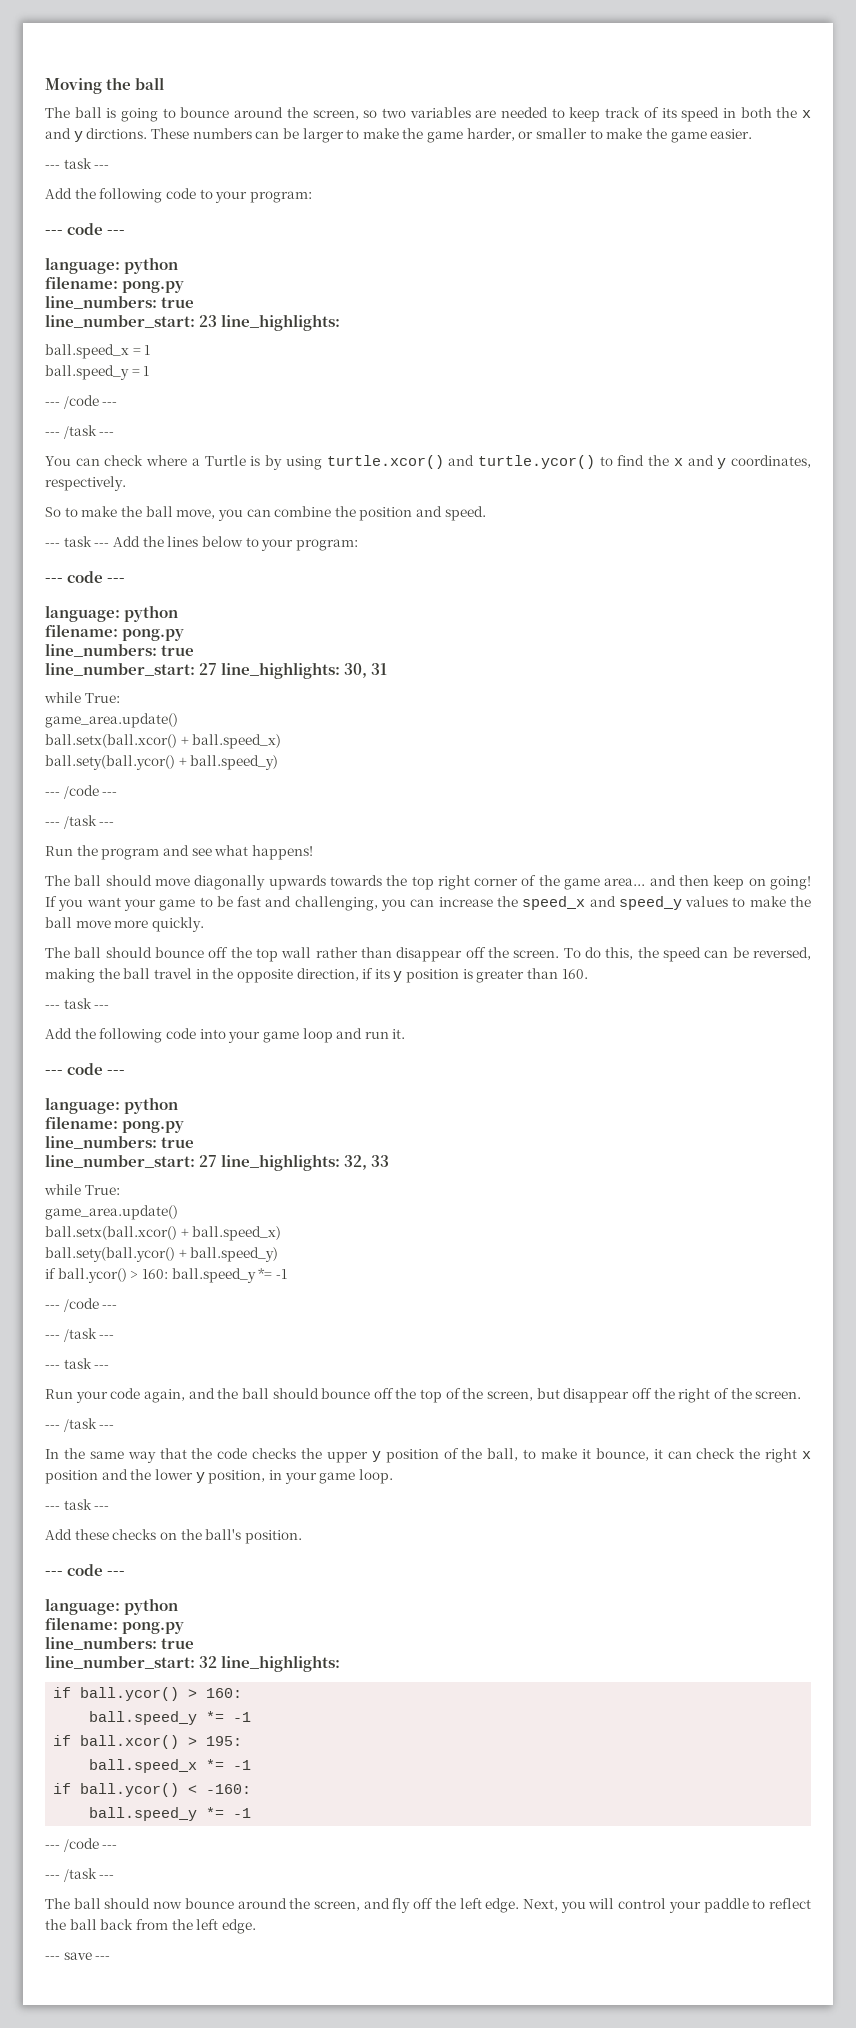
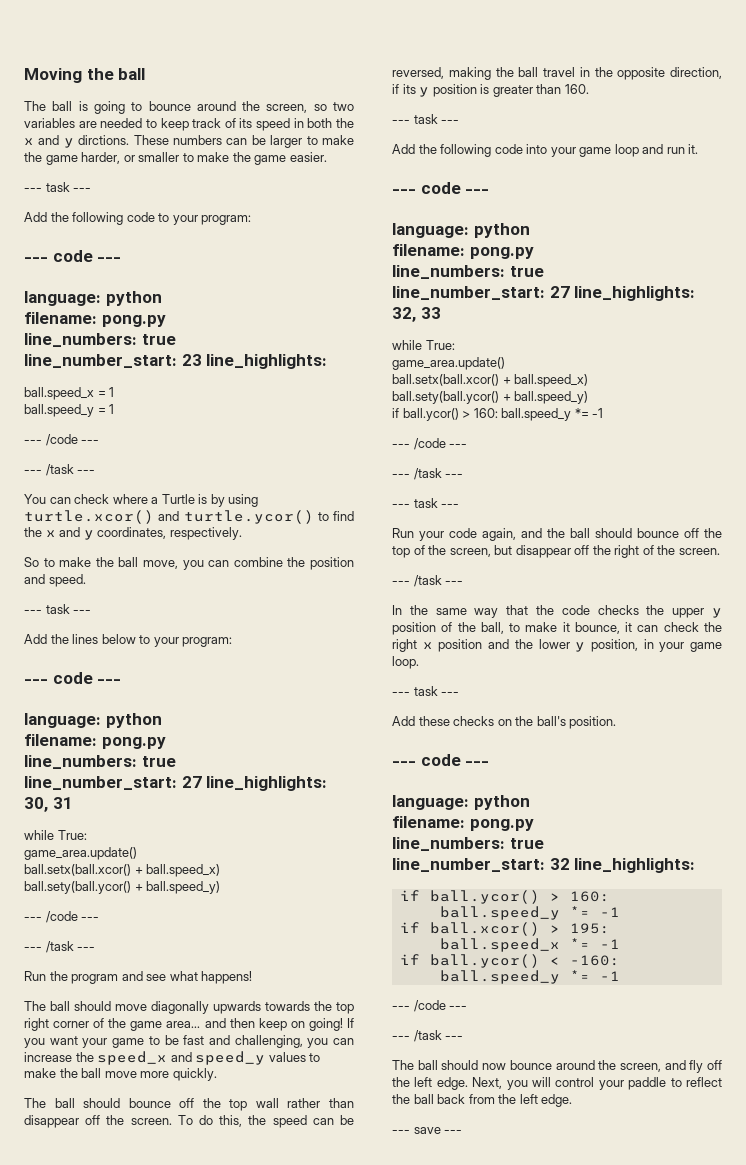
  So to make the ball move, you can combine the position and speed.
- --- task --- Add the lines below to your program:
+ --- task ---
+ Add the lines below to your program:

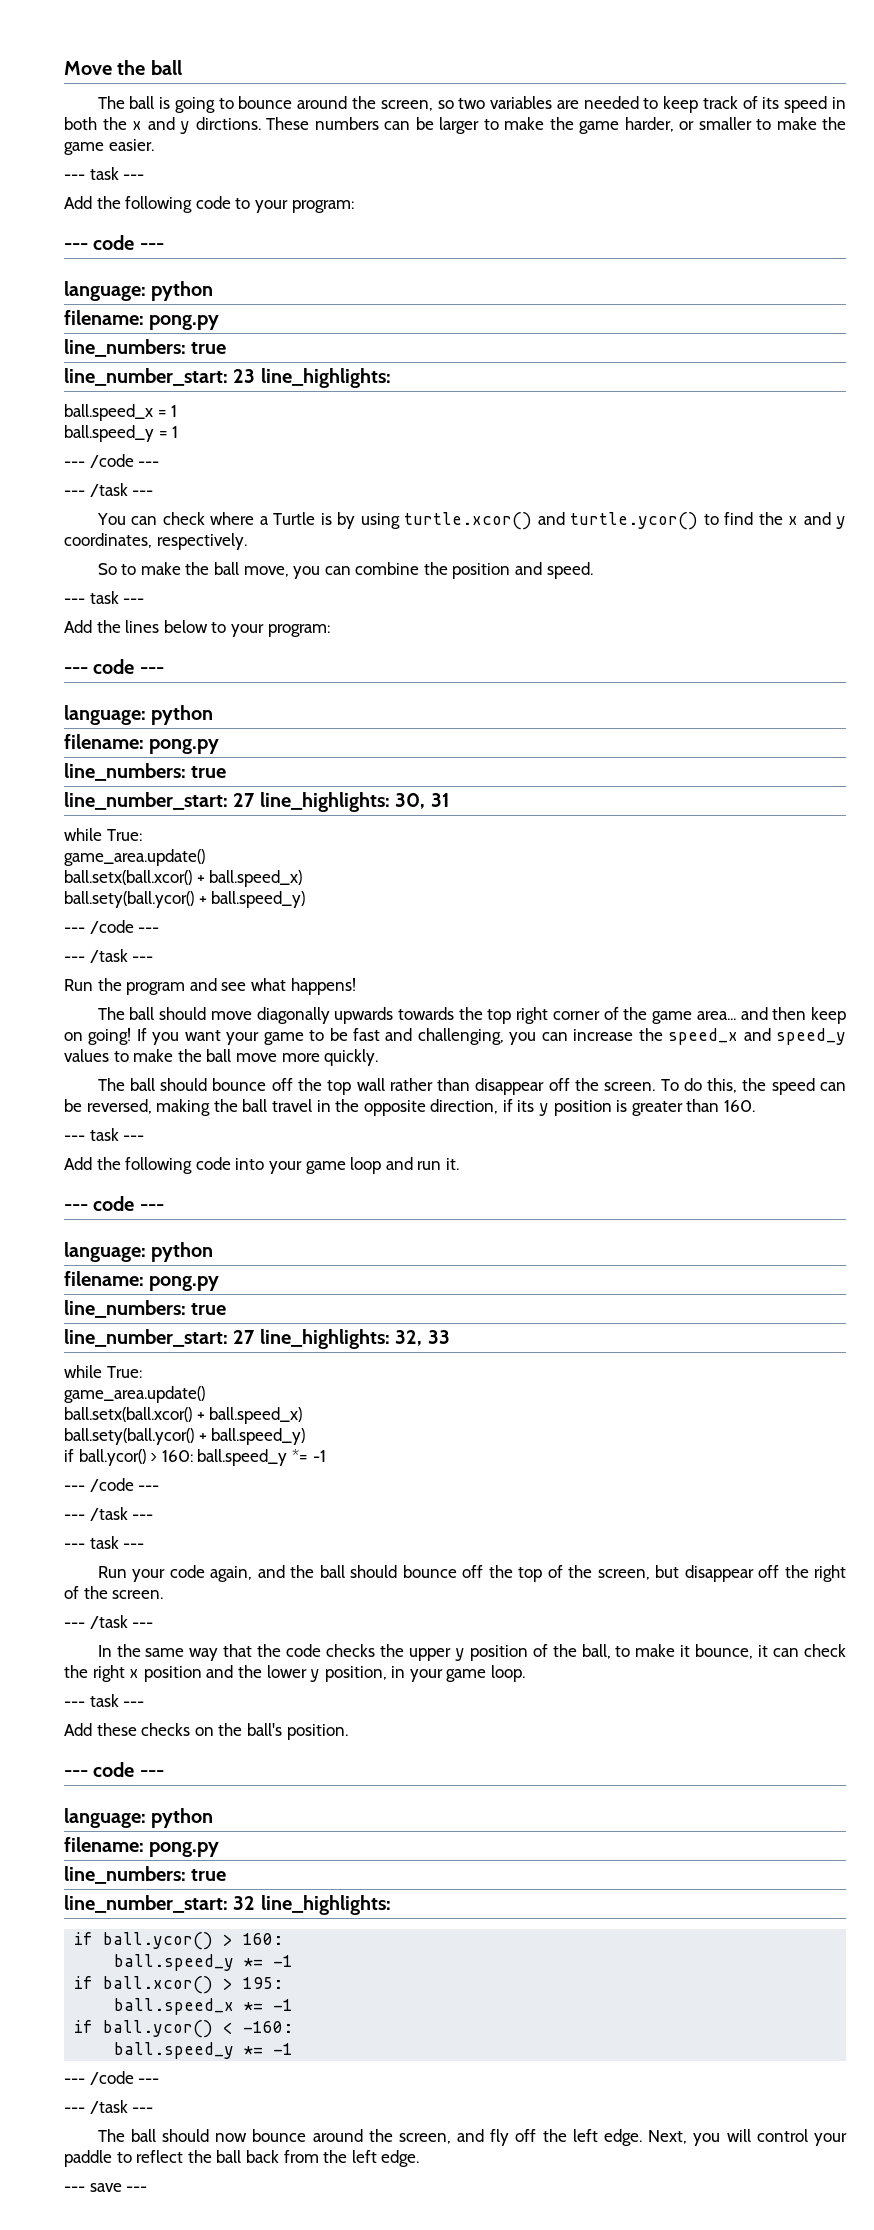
- Moving the ball
+ Move the ball

